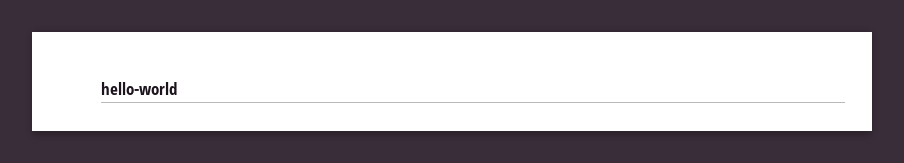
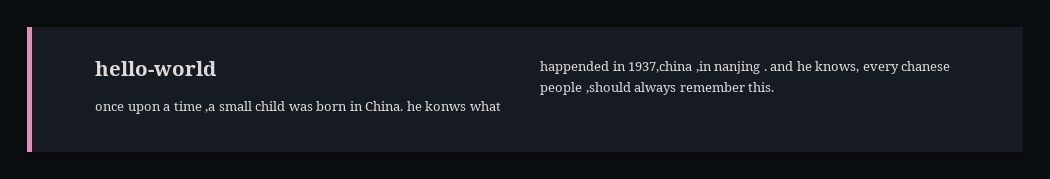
+ once upon a time ,a small child was born in China. he konws what happended in 1937,china ,in nanjing . and he knows, every chanese people ,should always remember this.

